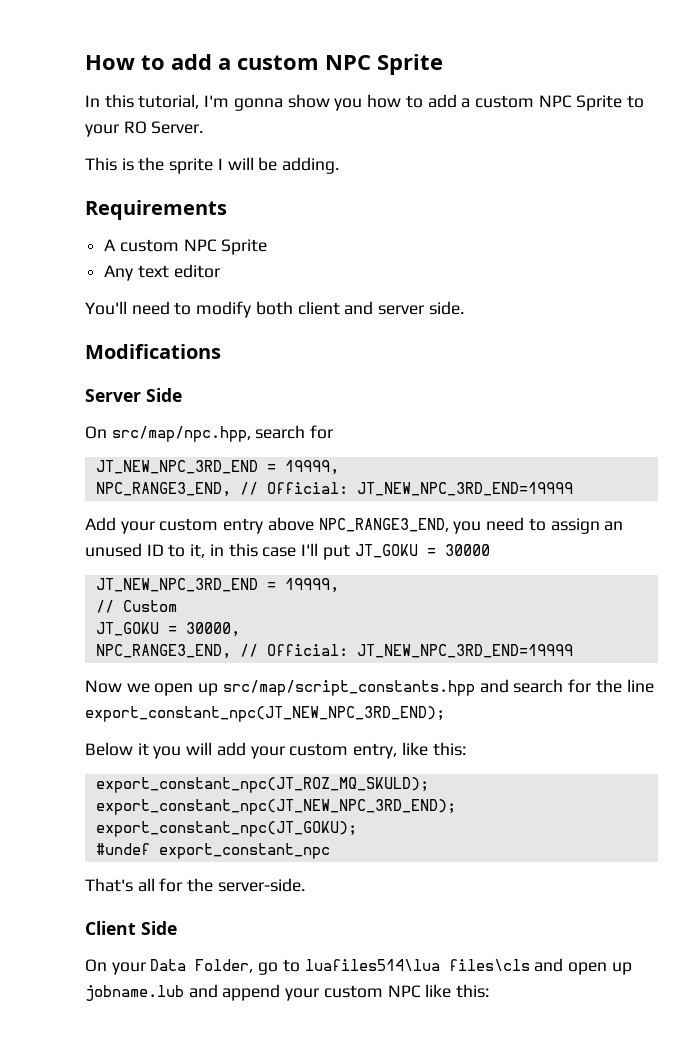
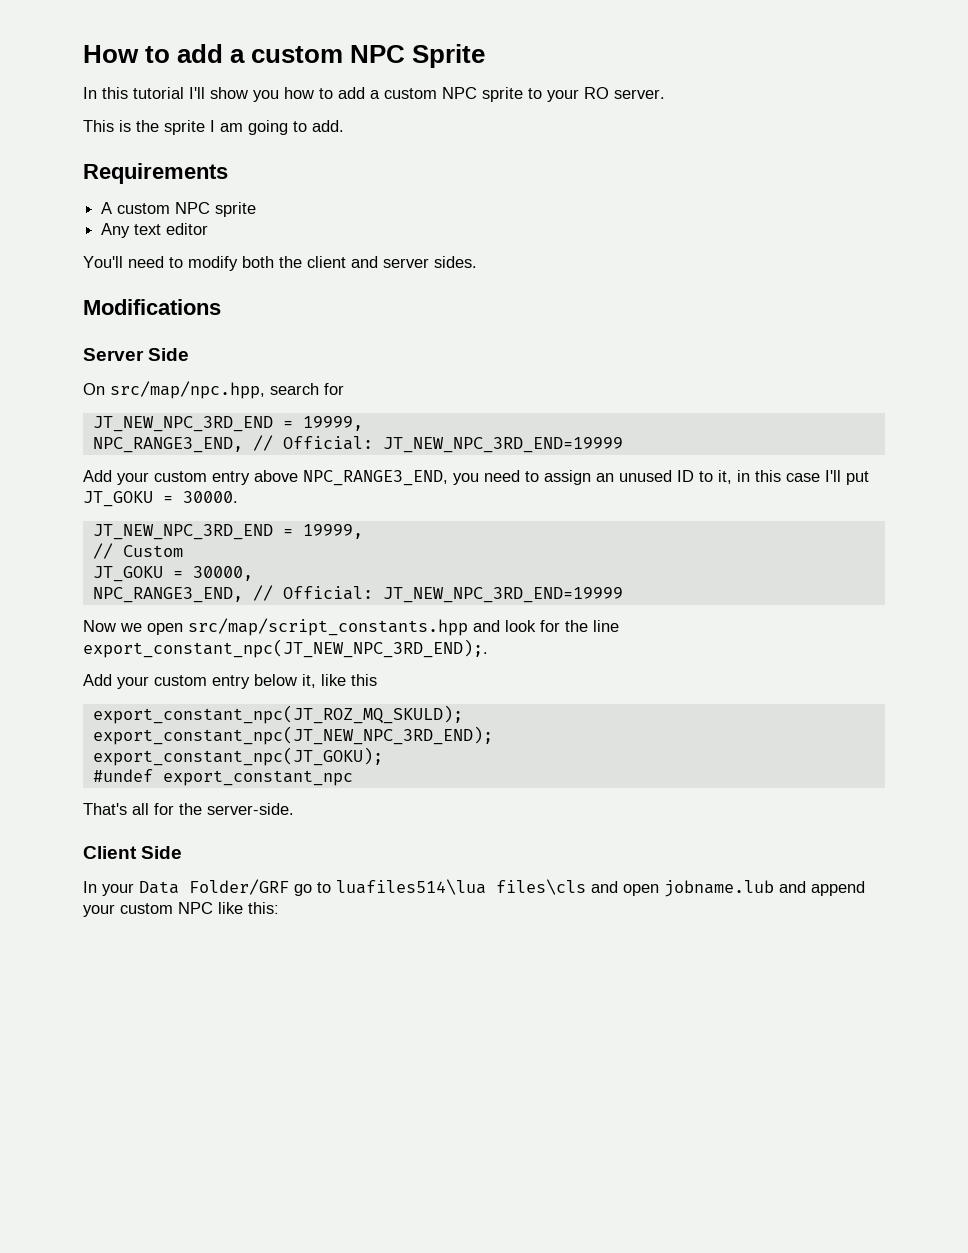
- In this tutorial, I'm gonna show you how to add a custom NPC Sprite to your RO Server.
+ In this tutorial I'll show you how to add a custom NPC sprite to your RO server.
- This is the sprite I will be adding.
+ This is the sprite I am going to add.
- A custom NPC Sprite
+ A custom NPC sprite
- You'll need to modify both client and server side.
+ You'll need to modify both the client and server sides.
- Add your custom entry above NPC_RANGE3_END, you need to assign an unused ID to it, in this case I'll put JT_GOKU = 30000
+ Add your custom entry above NPC_RANGE3_END, you need to assign an unused ID to it, in this case I'll put JT_GOKU = 30000.
- Now we open up src/map/script_constants.hpp and search for the line export_constant_npc(JT_NEW_NPC_3RD_END);
- Below it you will add your custom entry, like this:
+ Now we open src/map/script_constants.hpp and look for the line export_constant_npc(JT_NEW_NPC_3RD_END);.
+ Add your custom entry below it, like this
- On your Data Folder, go to luafiles514\lua files\cls and open up jobname.lub and append your custom NPC like this:
+ In your Data Folder/GRF go to luafiles514\lua files\cls and open jobname.lub and append your custom NPC like this:

